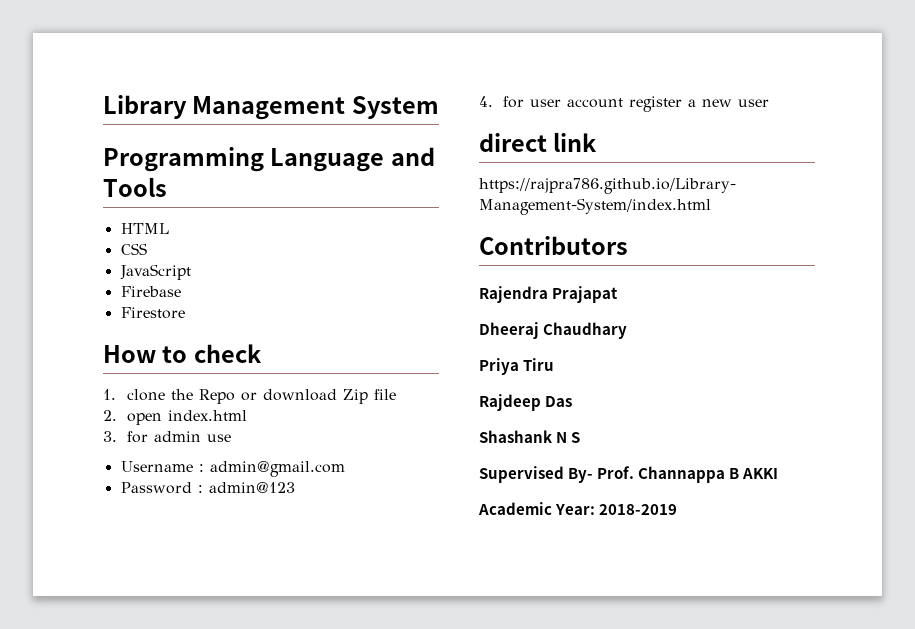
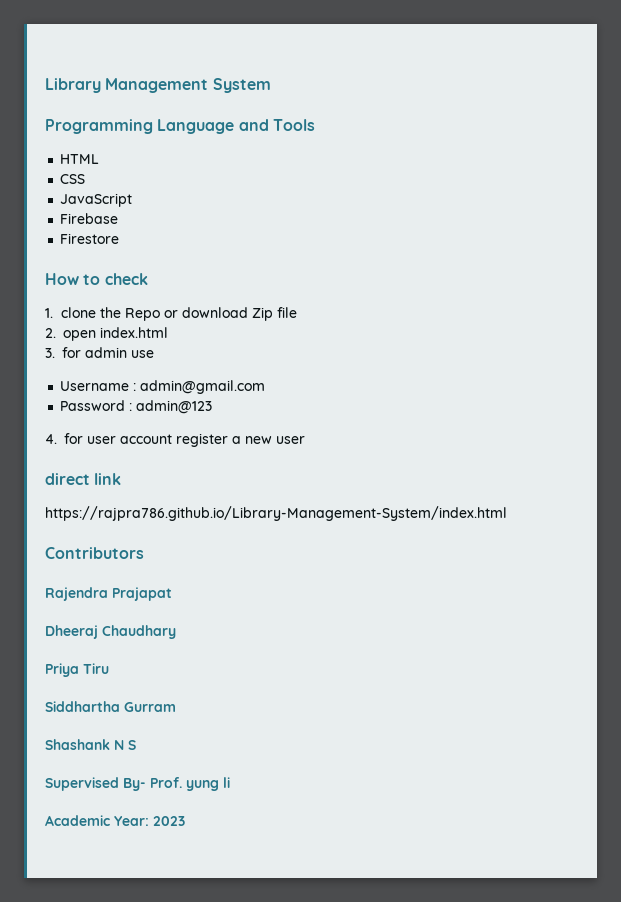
- Rajdeep Das
+ Siddhartha Gurram
- Supervised By- Prof. Channappa B AKKI
+ Supervised By- Prof. yung li
- Academic Year: 2018-2019
+ Academic Year: 2023

